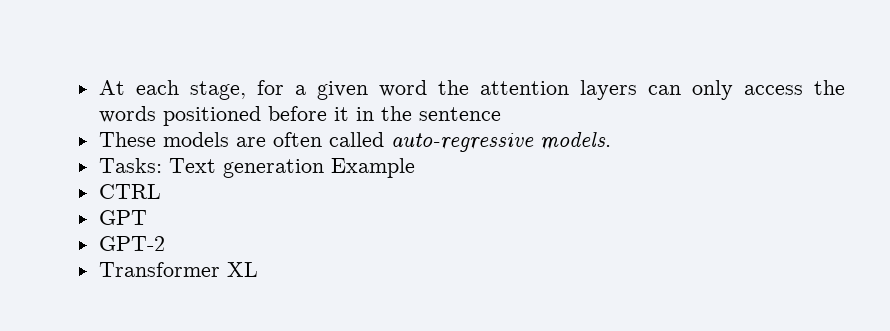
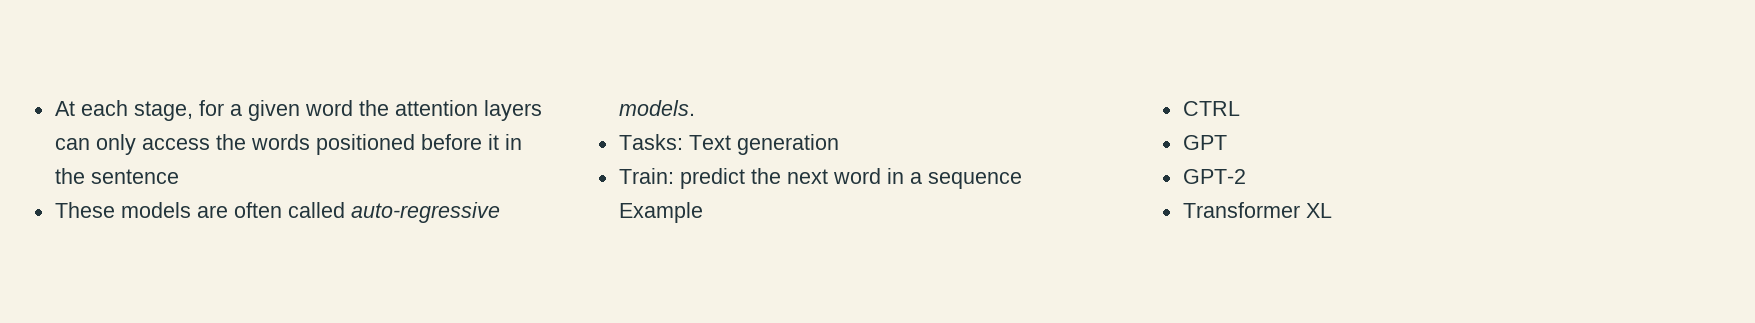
- Tasks: Text generation Example
+ Tasks: Text generation
+ Train: predict the next word in a sequence Example

